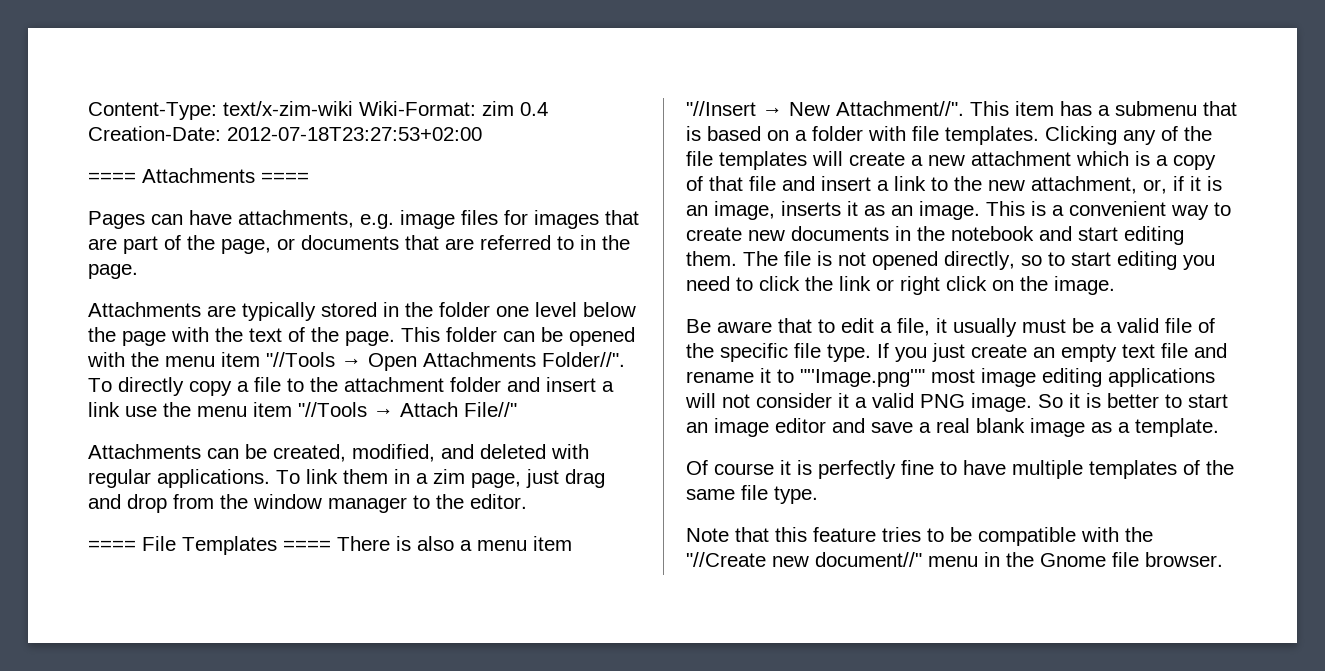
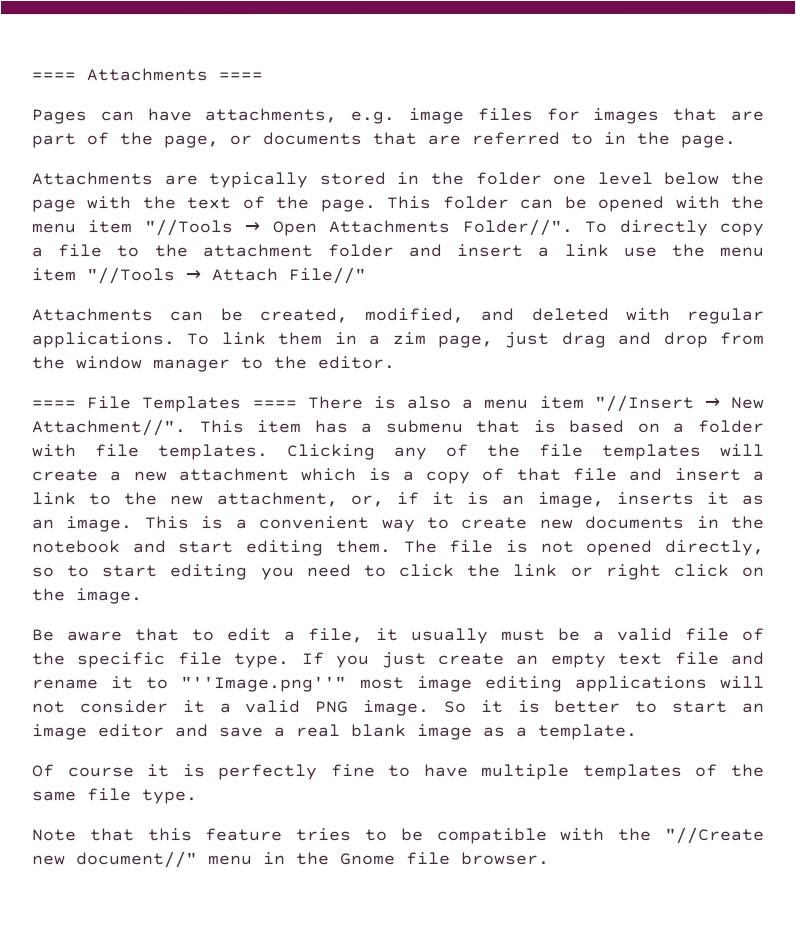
- Content-Type: text/x-zim-wiki Wiki-Format: zim 0.4 Creation-Date: 2012-07-18T23:27:53+02:00

